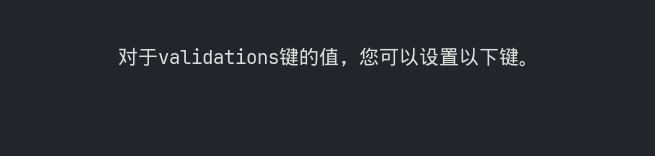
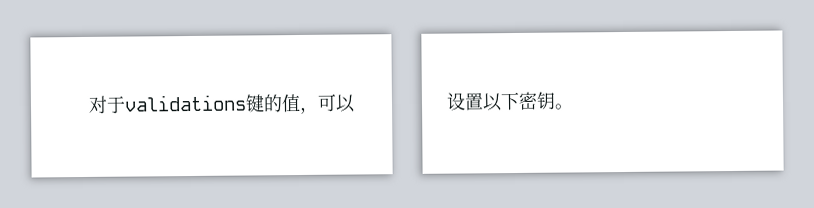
- 对于validations键的值，您可以设置以下键。
+ 对于validations键的值，可以设置以下密钥。

